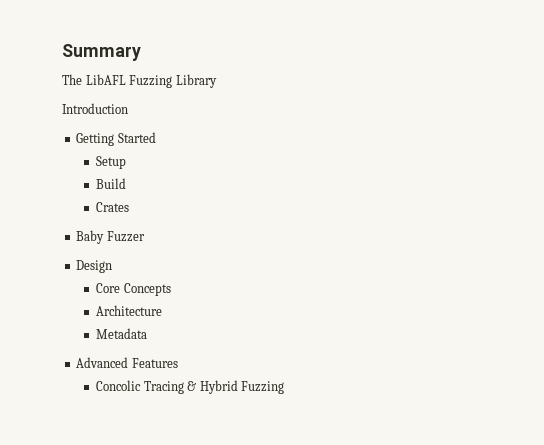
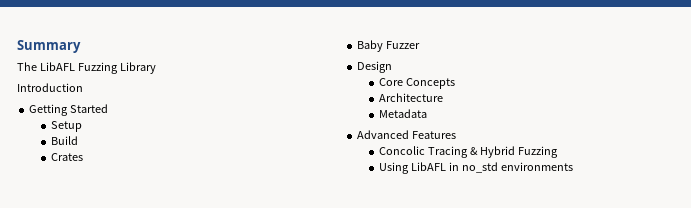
+ Using LibAFL in no_std environments

